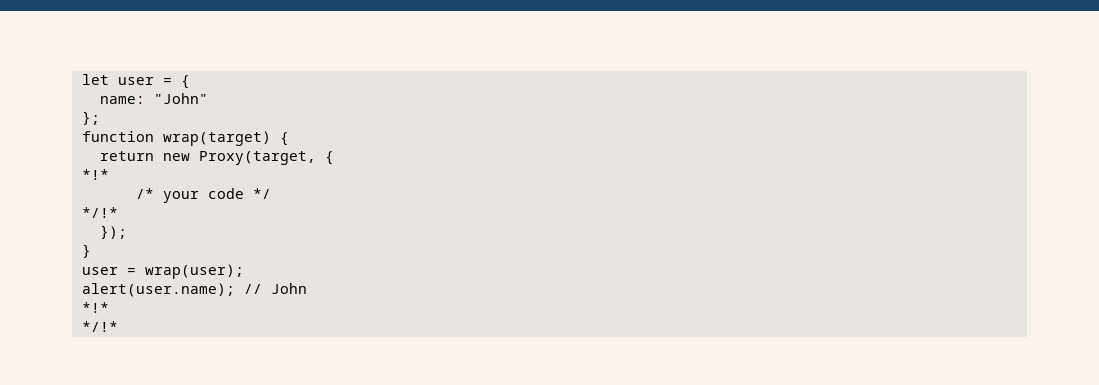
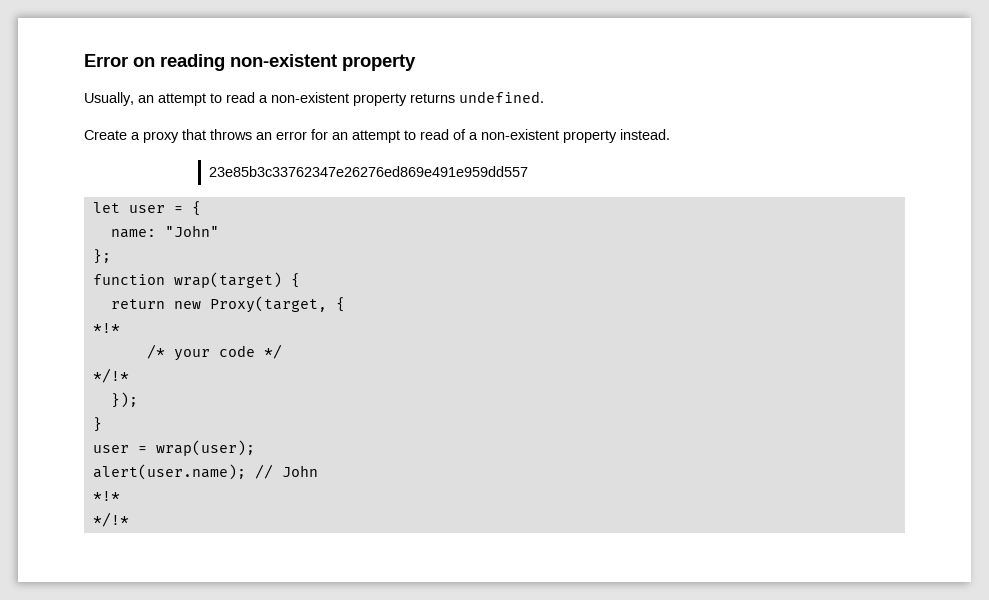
+ Error on reading non-existent property
+ Usually, an attempt to read a non-existent property returns undefined.
+ Create a proxy that throws an error for an attempt to read of a non-existent property instead.
+ 23e85b3c33762347e26276ed869e491e959dd557

